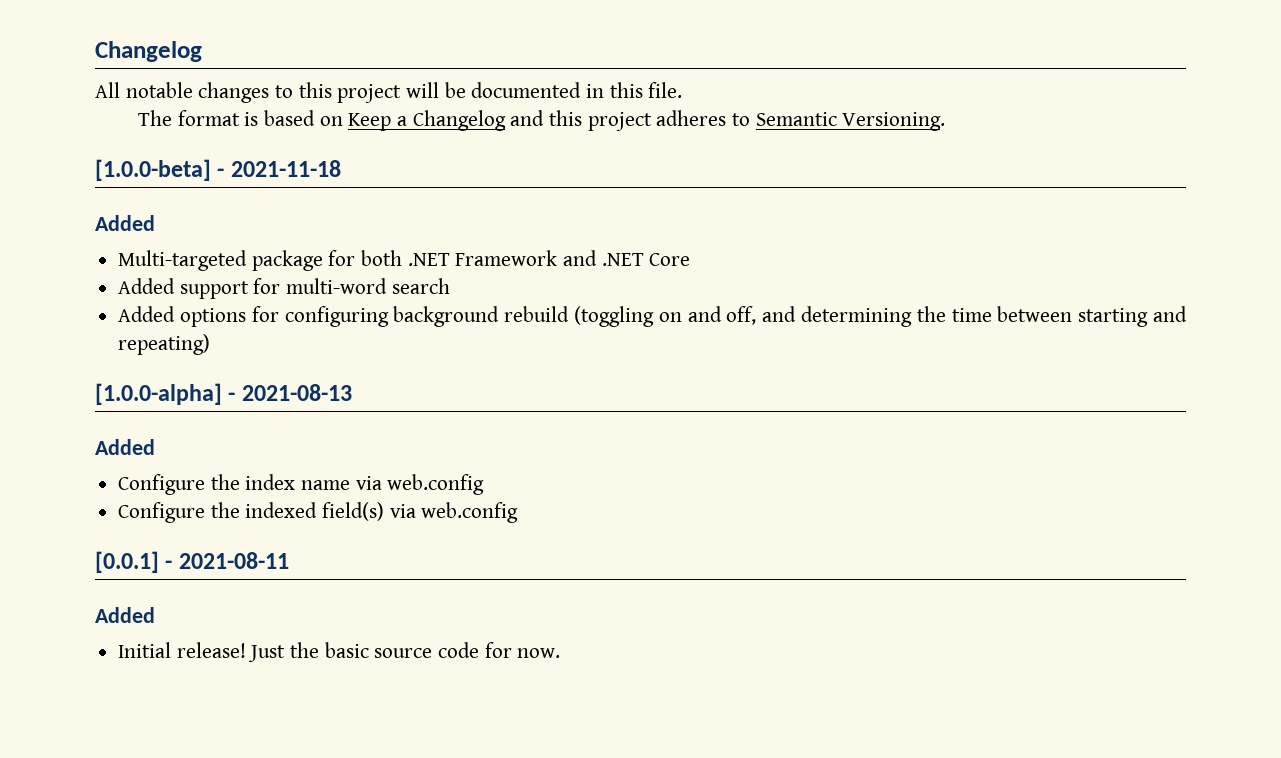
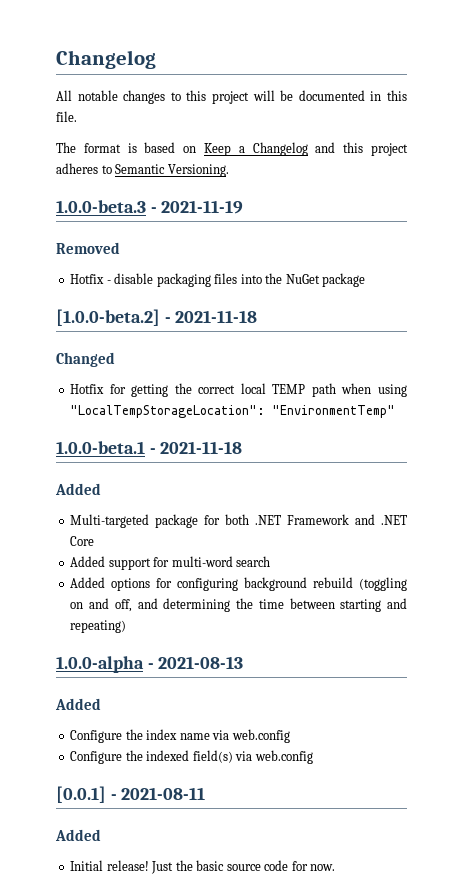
- [1.0.0-beta] - 2021-11-18
+ 1.0.0-beta.3 - 2021-11-19
+ Removed
+ Hotfix - disable packaging files into the NuGet package
+ [1.0.0-beta.2] - 2021-11-18
+ Changed
+ Hotfix for getting the correct local TEMP path when using "LocalTempStorageLocation": "EnvironmentTemp"
+ 1.0.0-beta.1 - 2021-11-18
- [1.0.0-alpha] - 2021-08-13
+ 1.0.0-alpha - 2021-08-13

